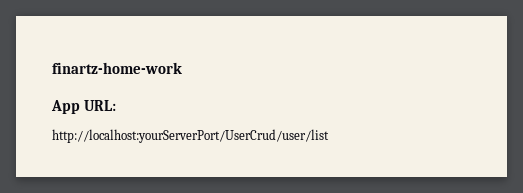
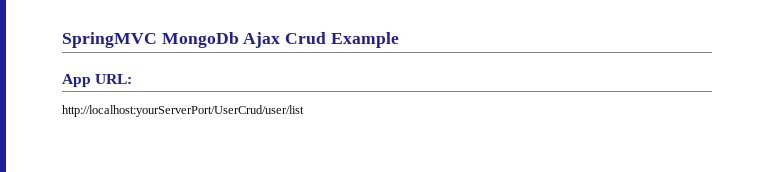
- finartz-home-work
+ SpringMVC MongoDb Ajax Crud Example

